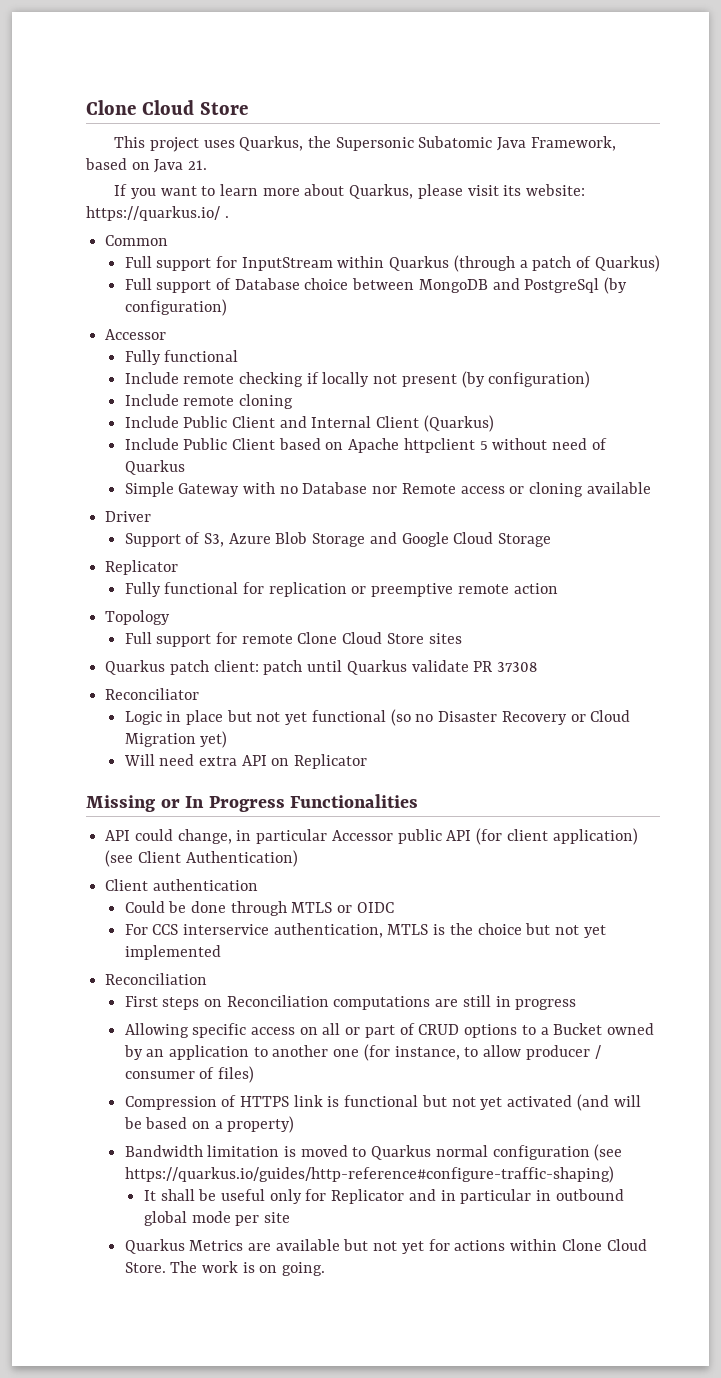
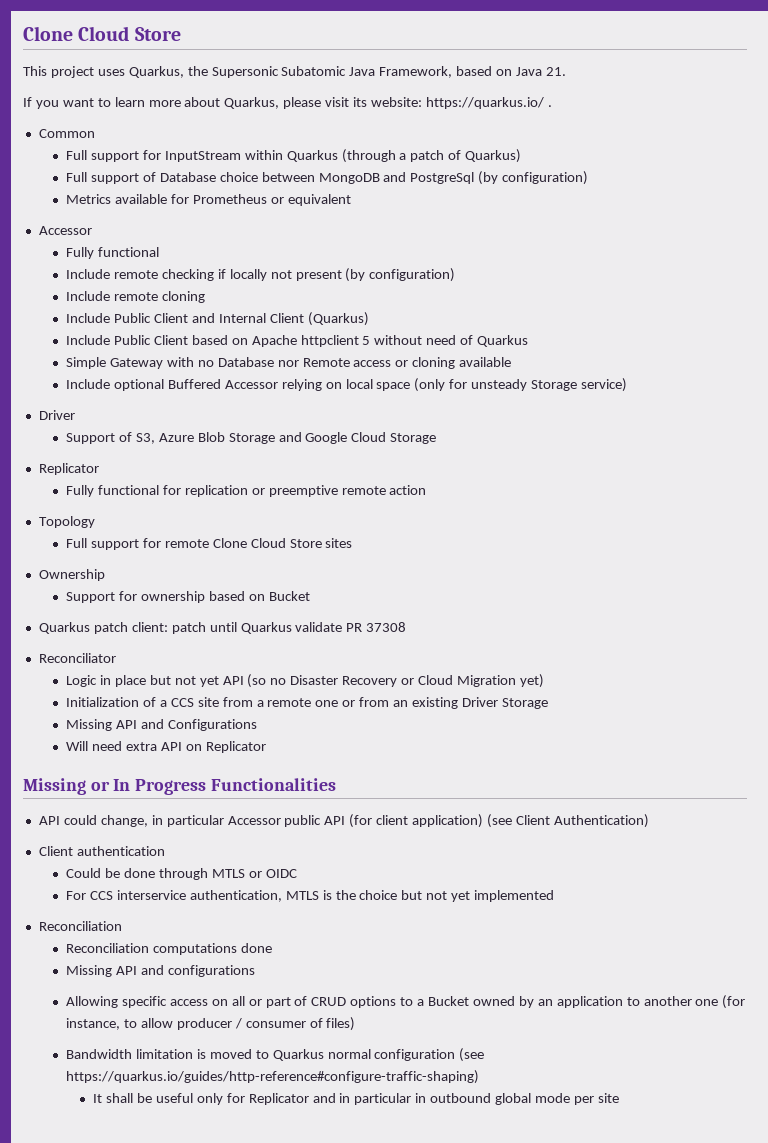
+ Metrics available for Prometheus or equivalent
+ Include optional Buffered Accessor relying on local space (only for unsteady Storage service)
+ Ownership
+ Support for ownership based on Bucket
- Logic in place but not yet functional (so no Disaster Recovery or Cloud Migration yet)
+ Logic in place but not yet API (so no Disaster Recovery or Cloud Migration yet)
+ Initialization of a CCS site from a remote one or from an existing Driver Storage
+ Missing API and Configurations
- First steps on Reconciliation computations are still in progress
+ Reconciliation computations done
+ Missing API and configurations
- Compression of HTTPS link is functional but not yet activated (and will be based on a property)
- Quarkus Metrics are available but not yet for actions within Clone Cloud Store. The work is on going.

